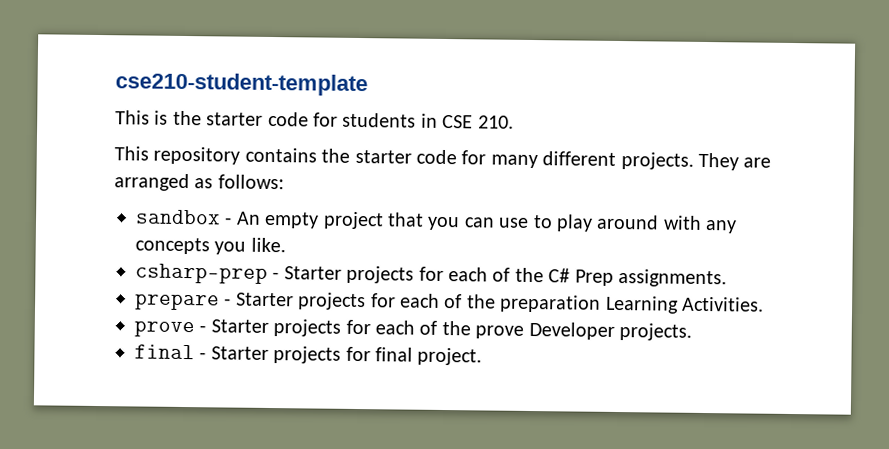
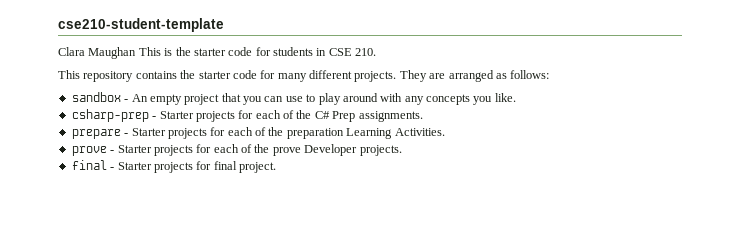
- This is the starter code for students in CSE 210.
+ Clara Maughan This is the starter code for students in CSE 210.

